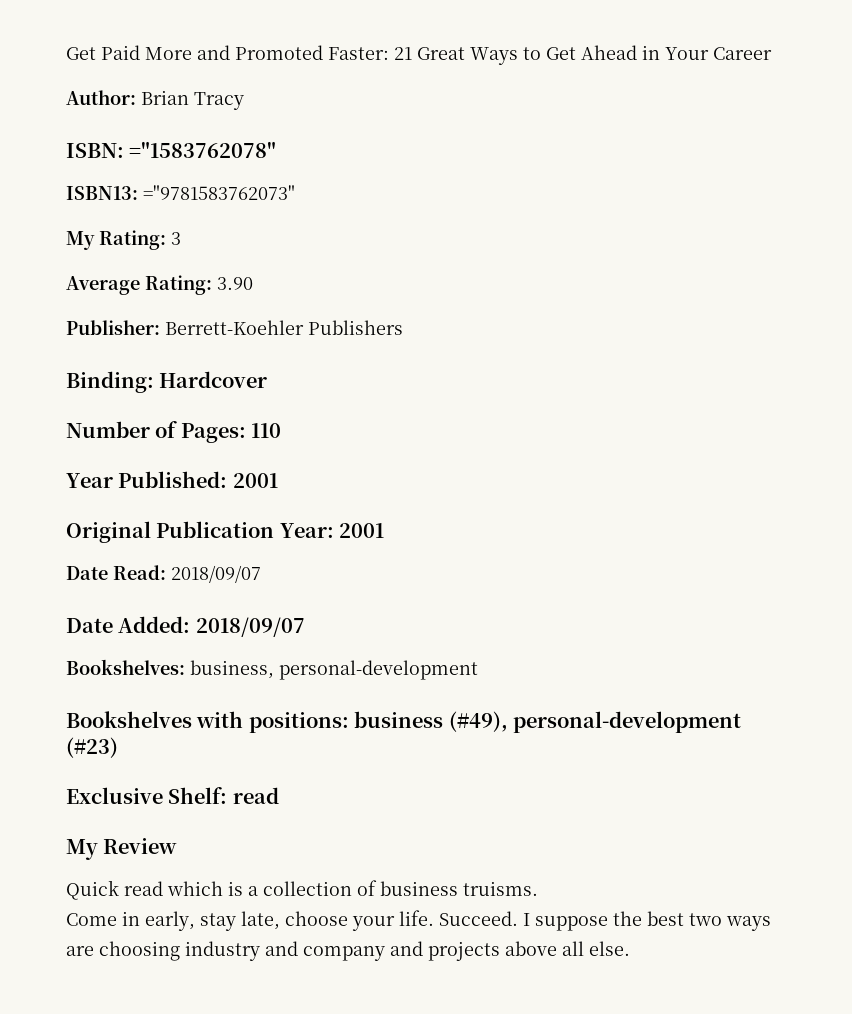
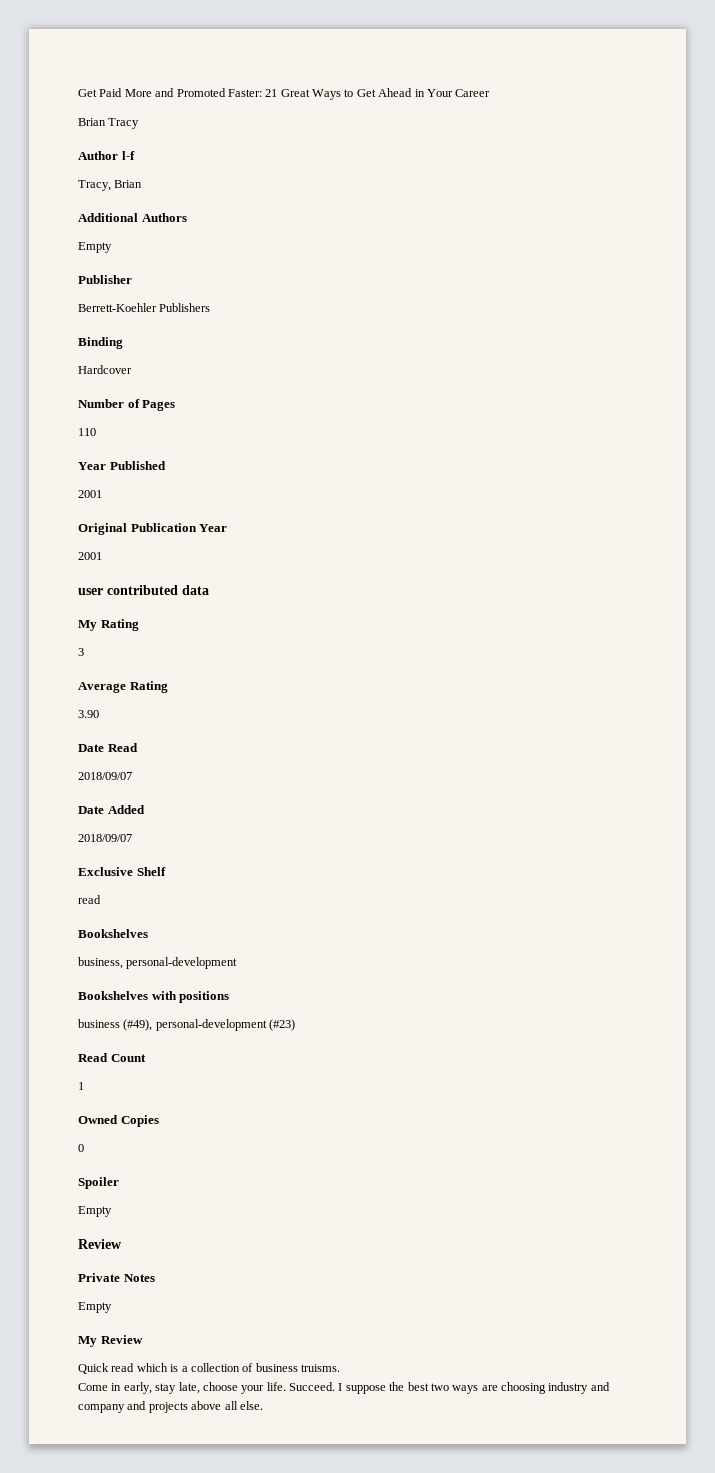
- Author: Brian Tracy
+ Brian Tracy
- ISBN: ="1583762078"
- ISBN13: ="9781583762073"
- My Rating: 3
- Average Rating: 3.90
- Publisher: Berrett-Koehler Publishers
+ Author l-f
+ Tracy, Brian
+ Additional Authors
+ Empty
+ Publisher
+ Berrett-Koehler Publishers
- Binding: Hardcover
+ Binding
+ Hardcover
- Number of Pages: 110
+ Number of Pages
+ 110
- Year Published: 2001
+ Year Published
+ 2001
- Original Publication Year: 2001
- Date Read: 2018/09/07
+ Original Publication Year
+ 2001
+ user contributed data
+ My Rating
+ 3
+ Average Rating
+ 3.90
+ Date Read
+ 2018/09/07
- Date Added: 2018/09/07
- Bookshelves: business, personal-development
+ Date Added
+ 2018/09/07
+ Exclusive Shelf
+ read
+ Bookshelves
+ business, personal-development
- Bookshelves with positions: business (#49), personal-development (#23)
+ Bookshelves with positions
+ business (#49), personal-development (#23)
- Exclusive Shelf: read
+ Read Count
+ 1
+ Owned Copies
+ 0
+ Spoiler
+ Empty
+ Review
+ Private Notes
+ Empty

